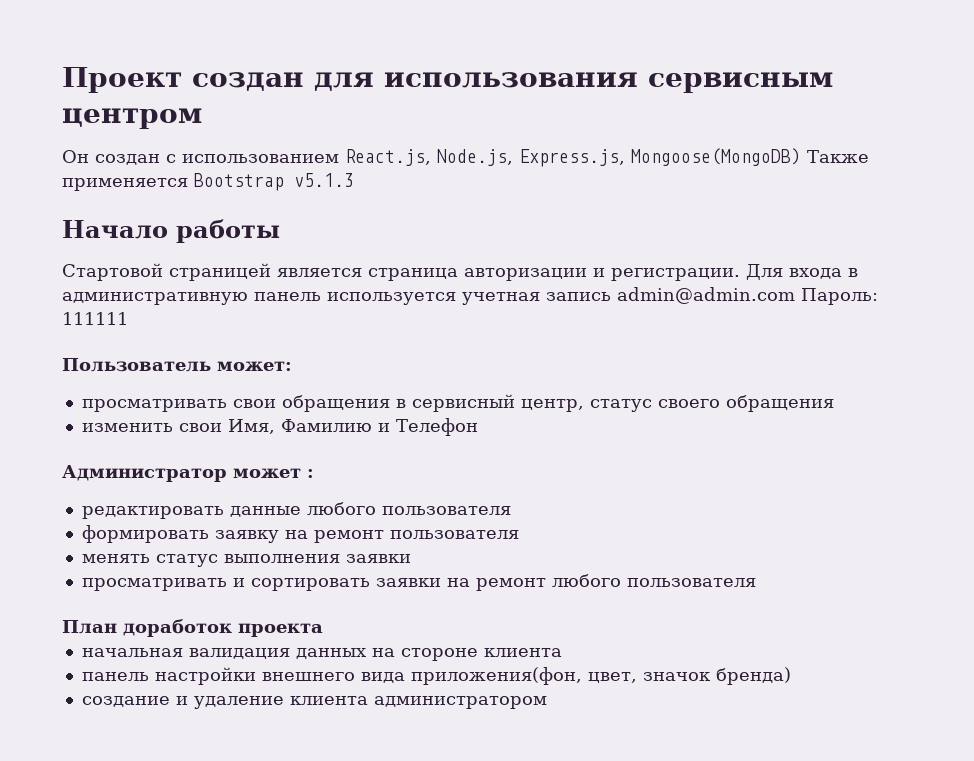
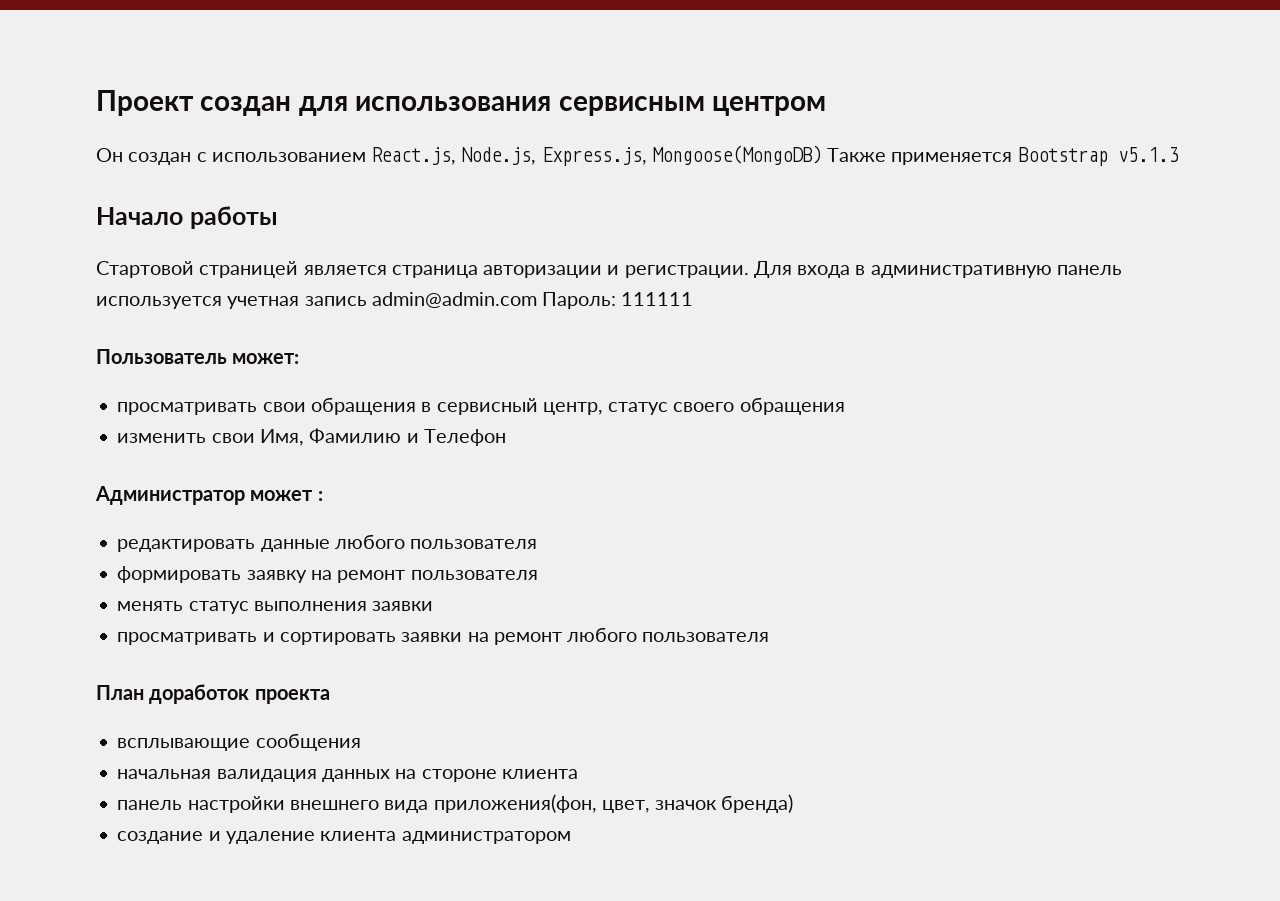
+ всплывающие сообщения

